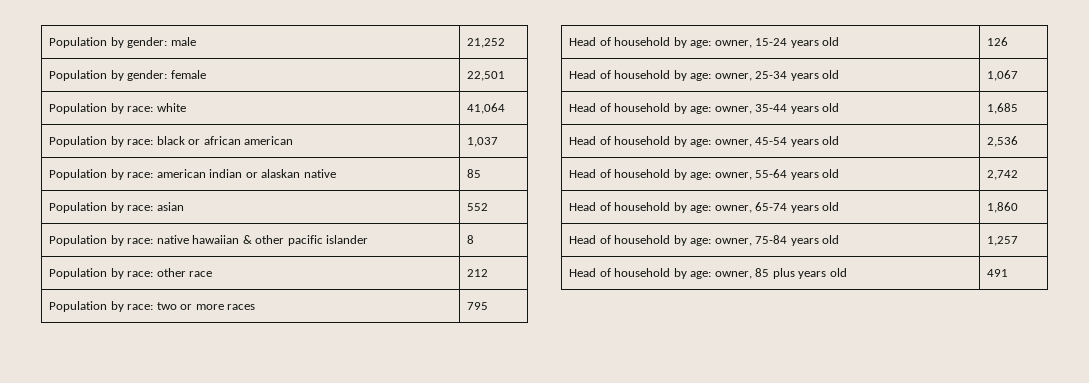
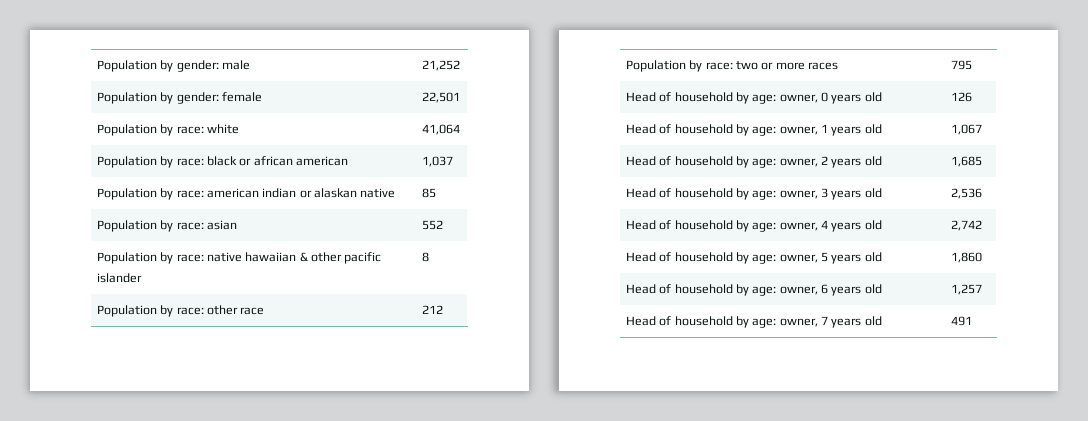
- Head of household by age: owner, 15-24 years old | 126
+ Head of household by age: owner, 0 years old | 126
- Head of household by age: owner, 25-34 years old | 1,067
+ Head of household by age: owner, 1 years old | 1,067
- Head of household by age: owner, 35-44 years old | 1,685
+ Head of household by age: owner, 2 years old | 1,685
- Head of household by age: owner, 45-54 years old | 2,536
+ Head of household by age: owner, 3 years old | 2,536
- Head of household by age: owner, 55-64 years old | 2,742
+ Head of household by age: owner, 4 years old | 2,742
- Head of household by age: owner, 65-74 years old | 1,860
+ Head of household by age: owner, 5 years old | 1,860
- Head of household by age: owner, 75-84 years old | 1,257
+ Head of household by age: owner, 6 years old | 1,257
- Head of household by age: owner, 85 plus years old | 491
+ Head of household by age: owner, 7 years old | 491

